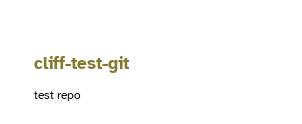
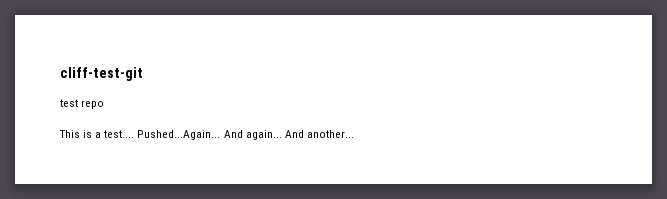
+ This is a test.... Pushed...Again... And again... And another...

